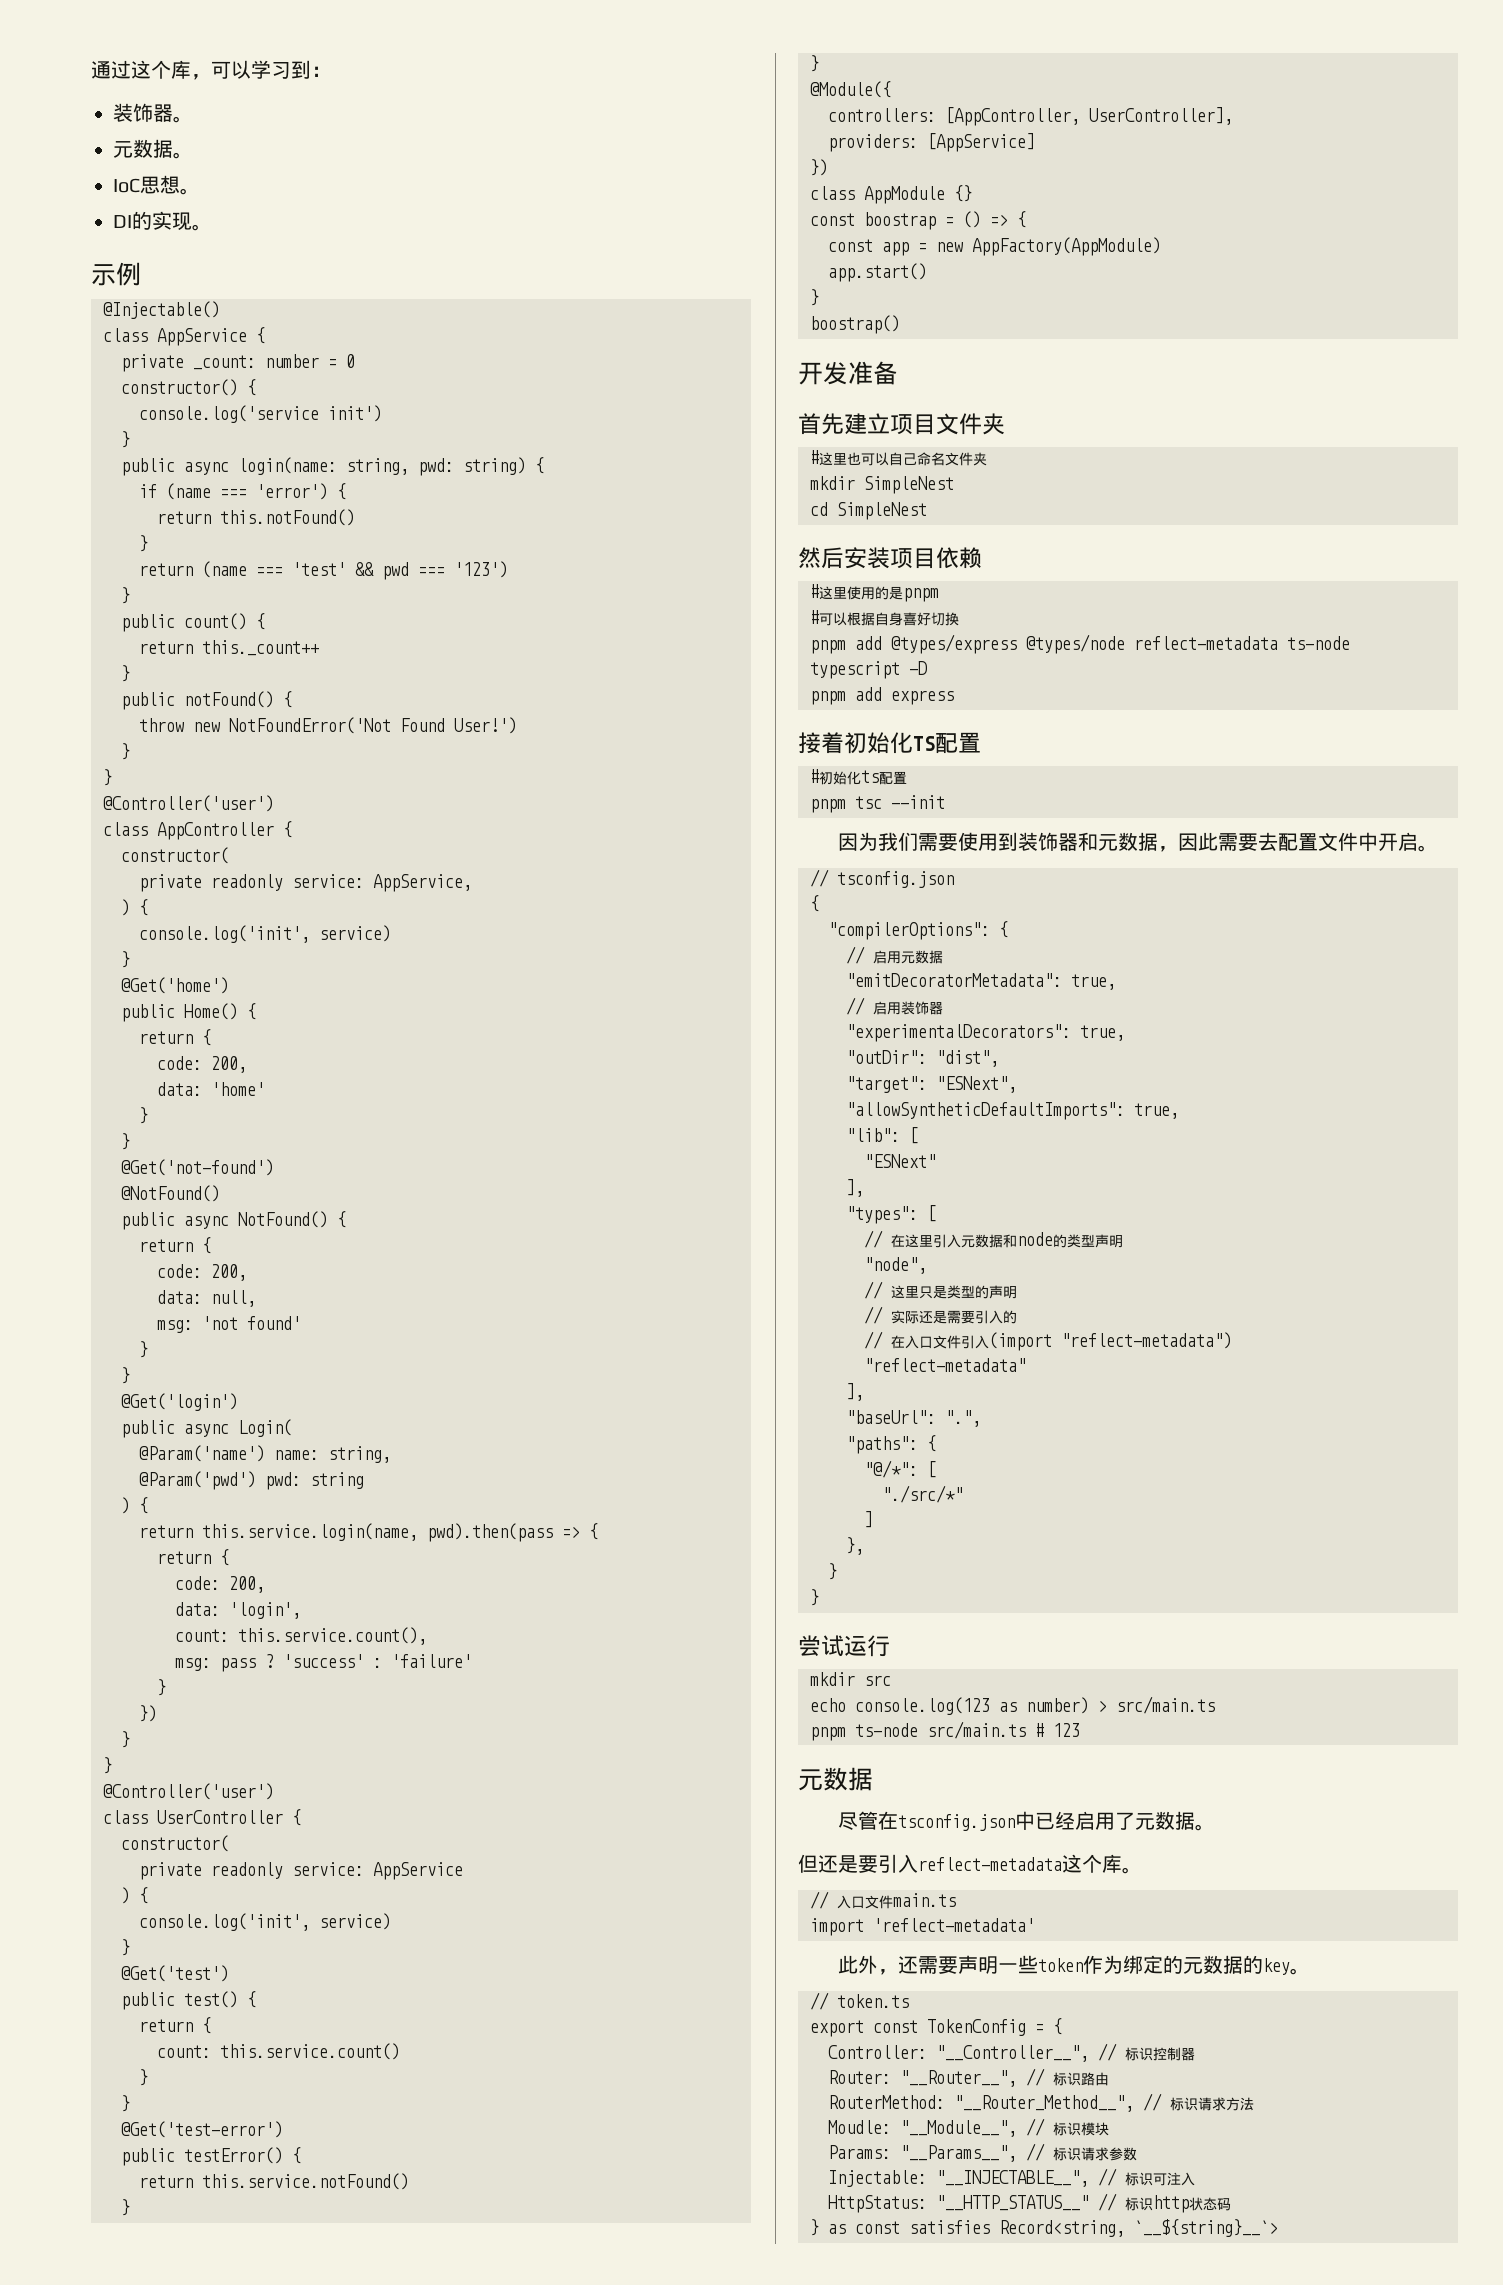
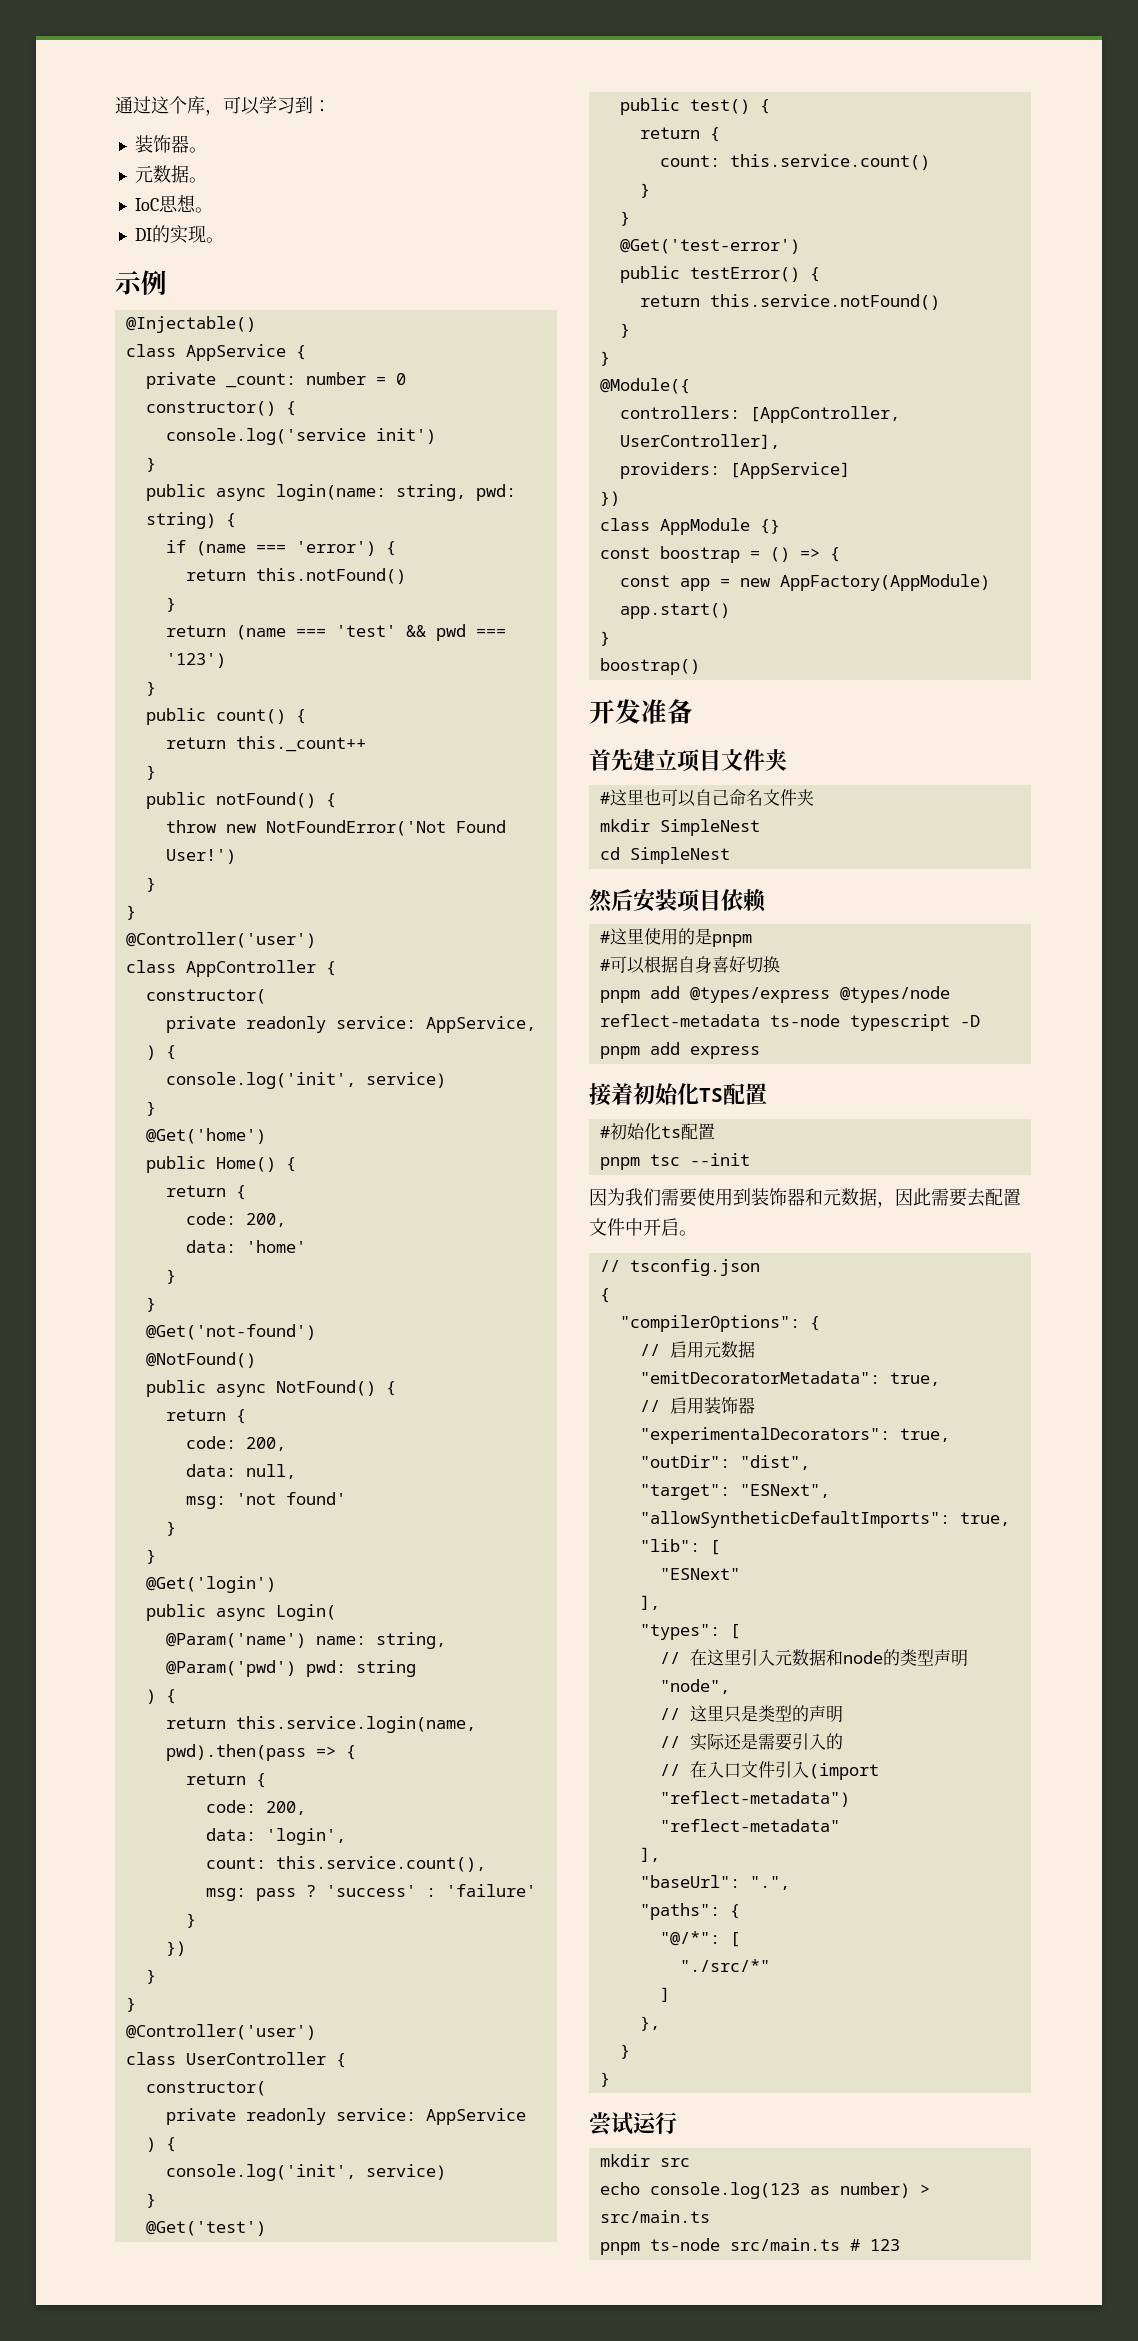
  pnpm ts-node src/main.ts # 123
- 元数据
- 尽管在tsconfig.json中已经启用了元数据。
- 但还是要引入reflect-metadata这个库。
- // 入口文件main.ts
- import 'reflect-metadata'
- 此外，还需要声明一些token作为绑定的元数据的key。
- // token.ts
- export const TokenConfig = {
- Controller: "__Controller__", // 标识控制器
- Router: "__Router__", // 标识路由
- RouterMethod: "__Router_Method__", // 标识请求方法
- Moudle: "__Module__", // 标识模块
- Params: "__Params__", // 标识请求参数
- Injectable: "__INJECTABLE__", // 标识可注入
- HttpStatus: "__HTTP_STATUS__" // 标识http状态码
- } as const satisfies Record<string, `__${string}__`>

